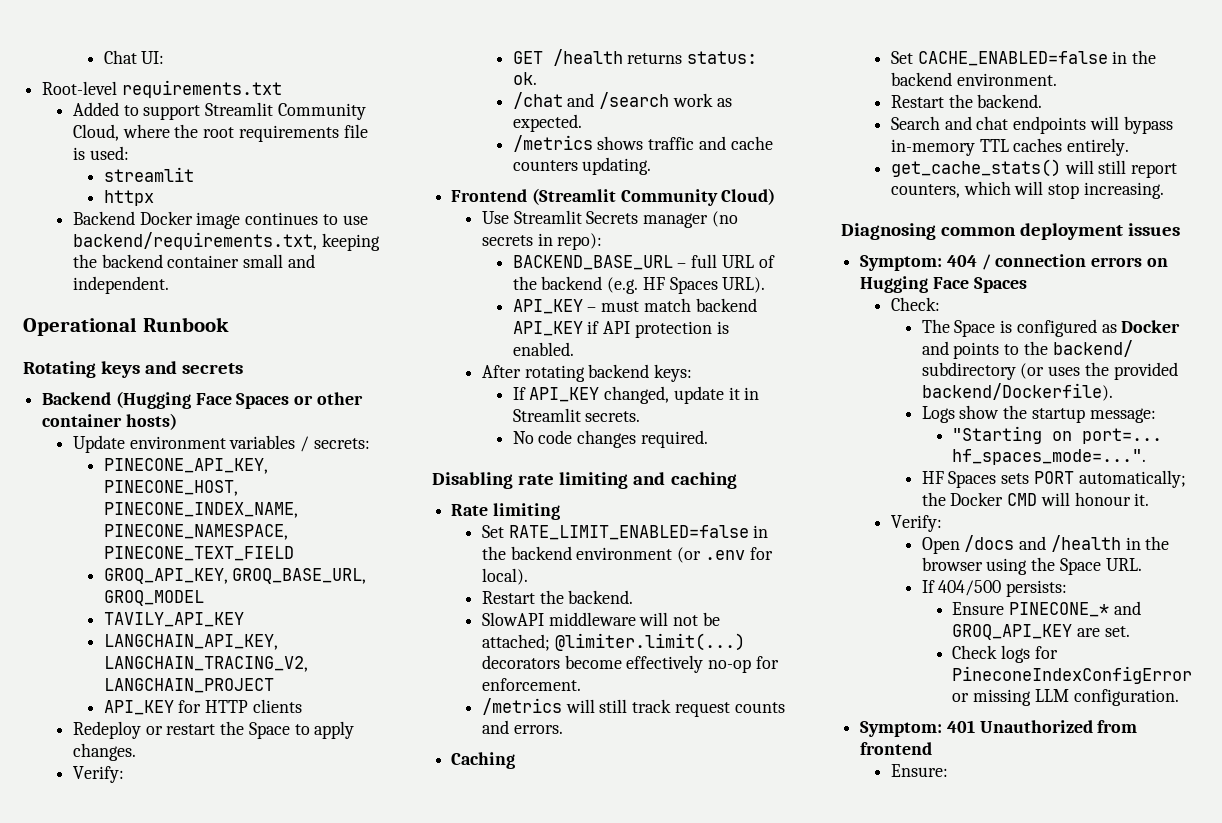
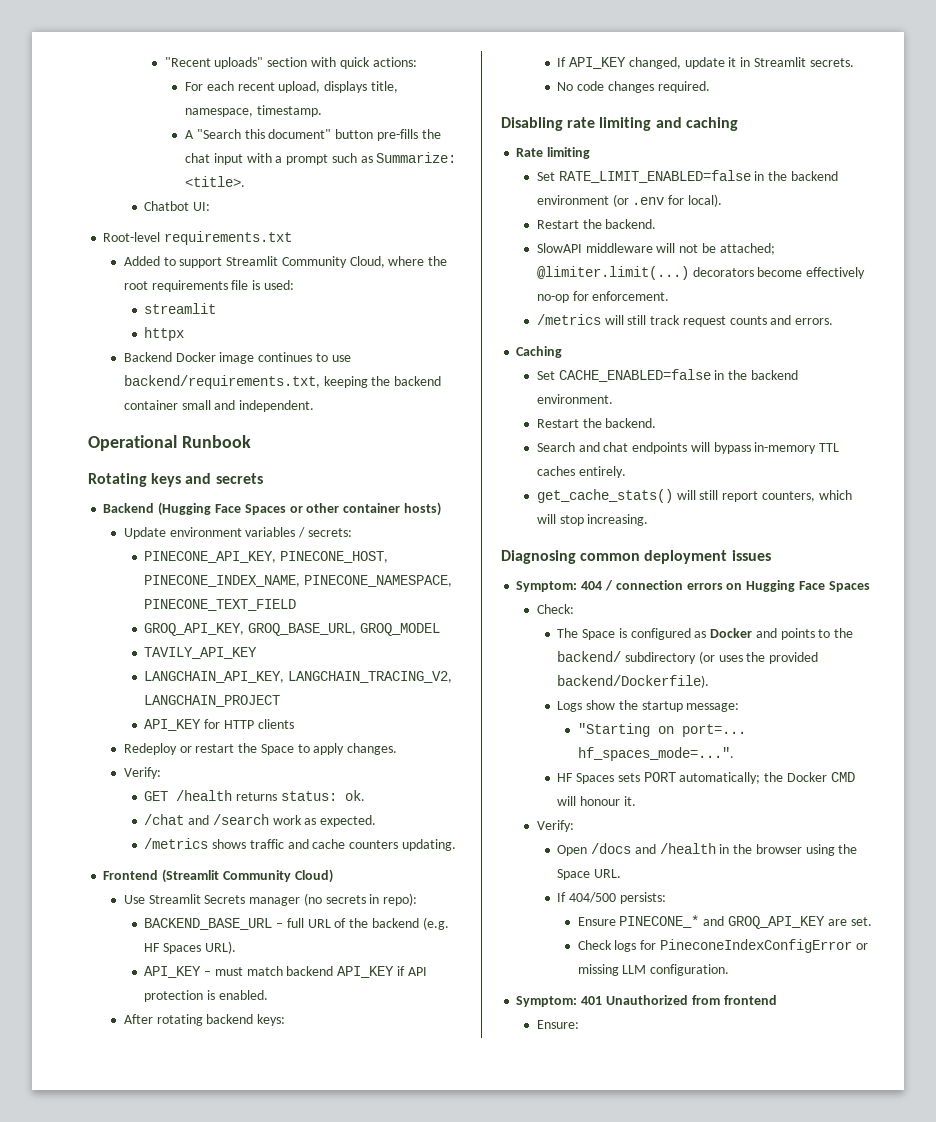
- Chat UI:
+ "Recent uploads" section with quick actions:
+ For each recent upload, displays title, namespace, timestamp.
+ A "Search this document" button pre-fills the chat input with a prompt such as Summarize: <title>.
+ Chatbot UI:

